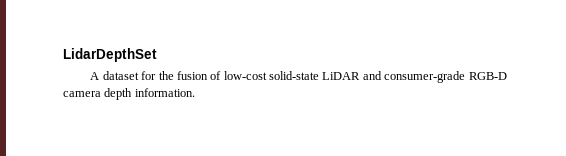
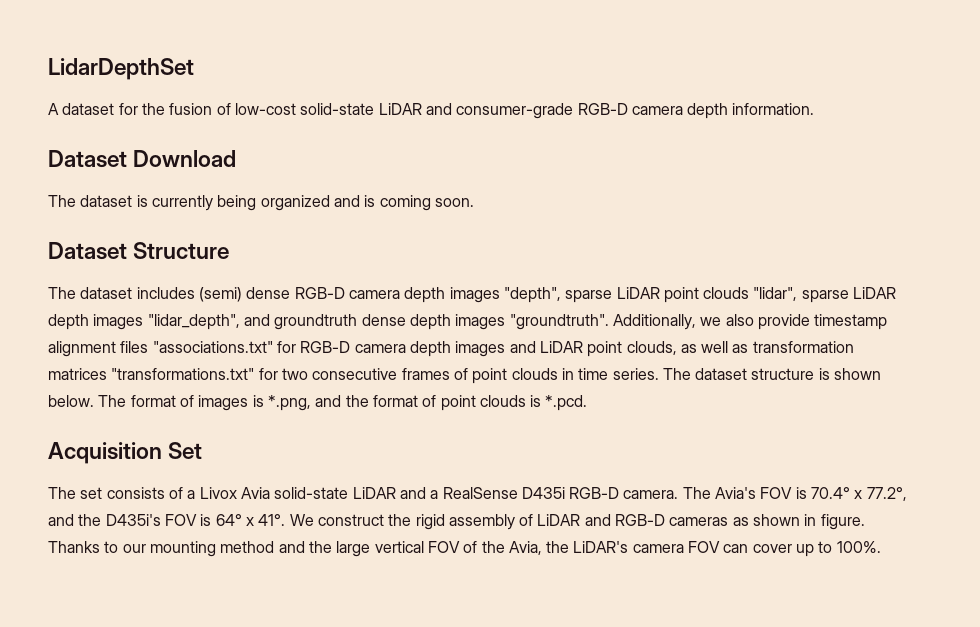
+ Dataset Download
+ The dataset is currently being organized and is coming soon.
+ Dataset Structure
+ The dataset includes (semi) dense RGB-D camera depth images "depth", sparse LiDAR point clouds "lidar", sparse LiDAR depth images "lidar_depth", and groundtruth dense depth images "groundtruth". Additionally, we also provide timestamp alignment files "associations.txt" for RGB-D camera depth images and LiDAR point clouds, as well as transformation matrices "transformations.txt" for two consecutive frames of point clouds in time series. The dataset structure is shown below. The format of images is *.png, and the format of point clouds is *.pcd.
+ Acquisition Set
+ The set consists of a Livox Avia solid-state LiDAR and a RealSense D435i RGB-D camera. The Avia's FOV is 70.4° x 77.2°, and the D435i's FOV is 64° x 41°. We construct the rigid assembly of LiDAR and RGB-D cameras as shown in figure. Thanks to our mounting method and the large vertical FOV of the Avia, the LiDAR's camera FOV can cover up to 100%.

